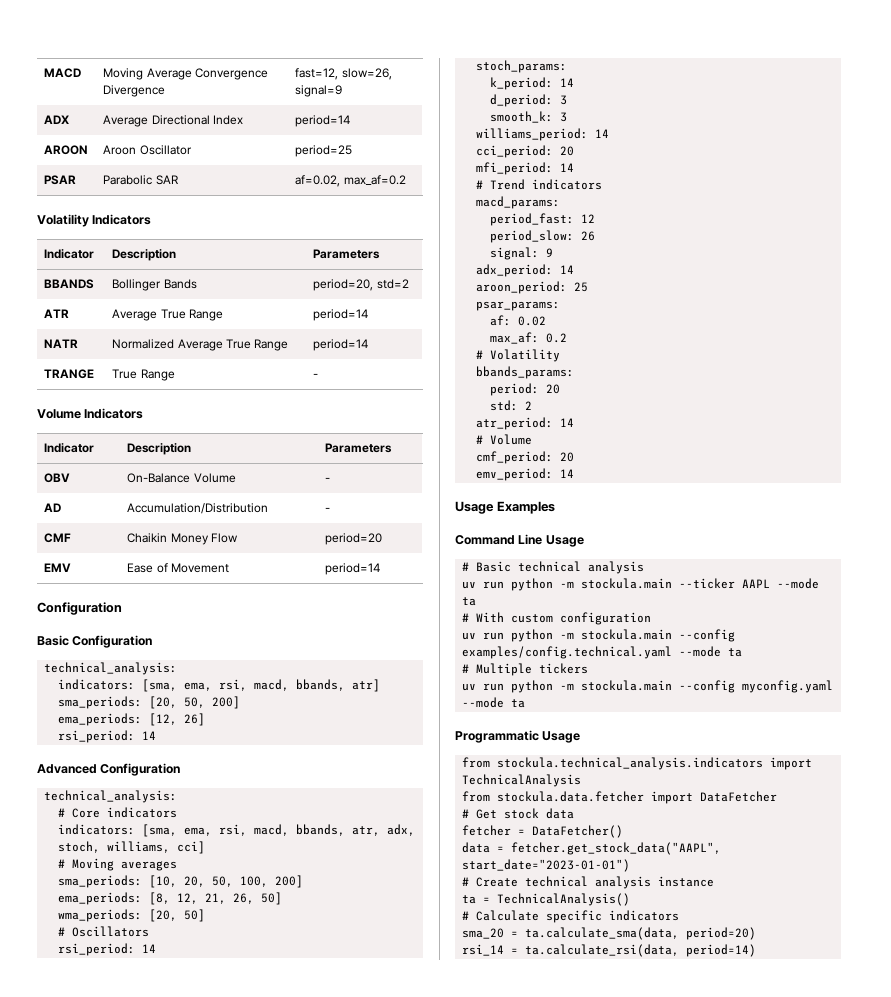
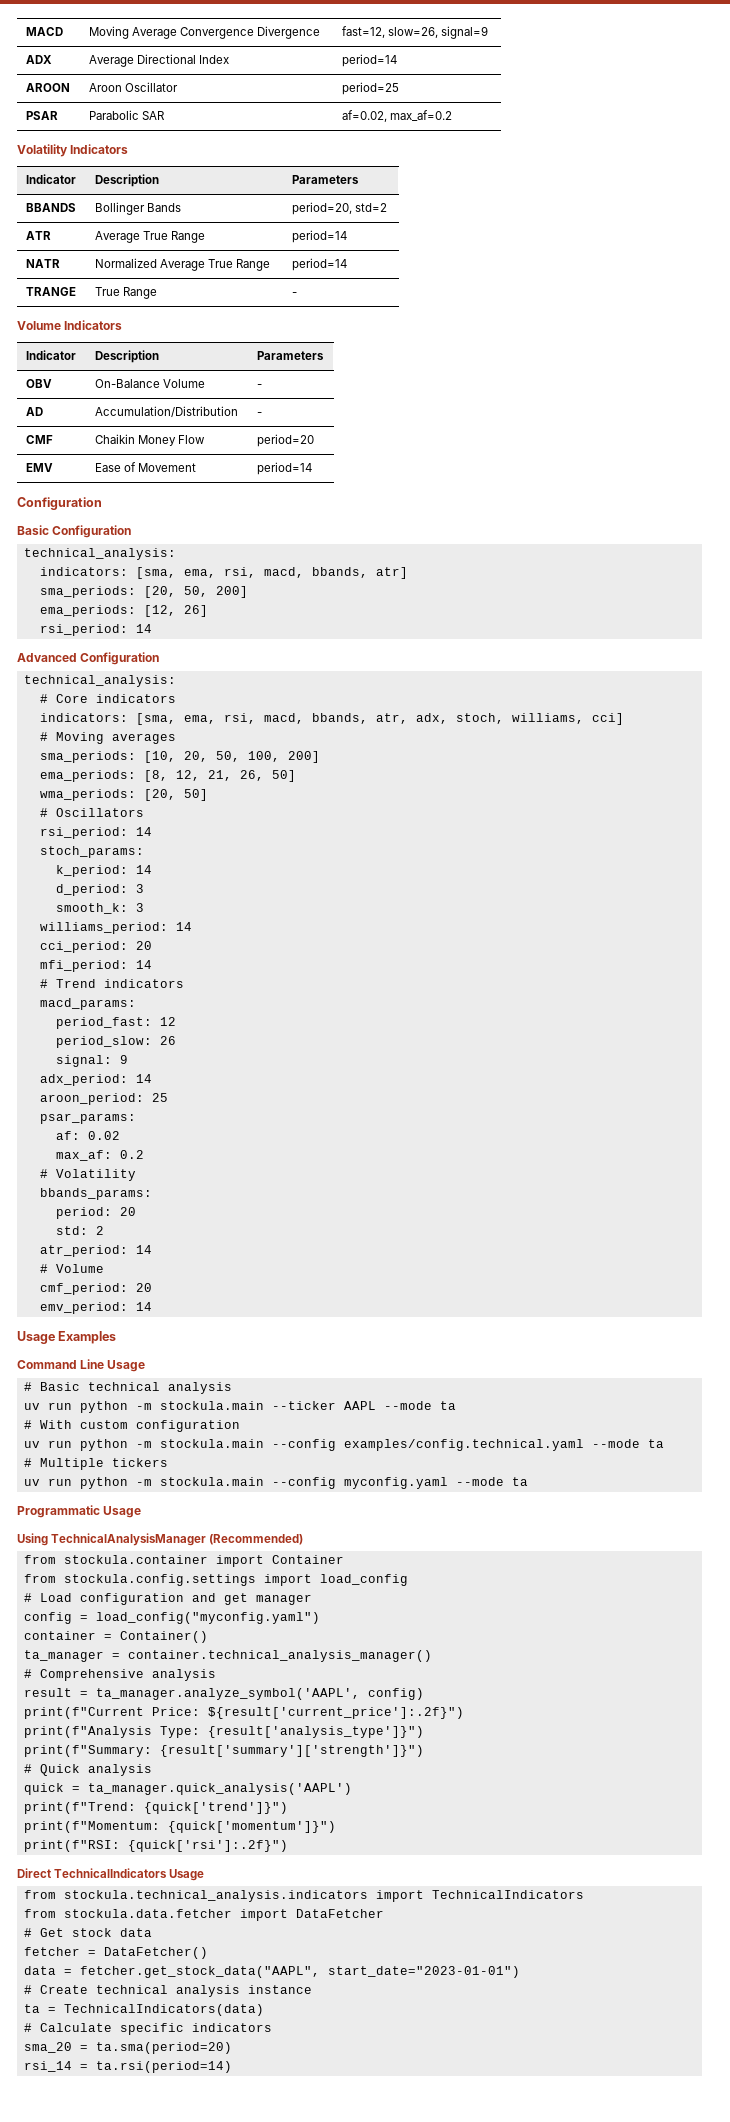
+ Using TechnicalAnalysisManager (Recommended)
+ from stockula.container import Container
+ from stockula.config.settings import load_config
+ # Load configuration and get manager
+ config = load_config("myconfig.yaml")
+ container = Container()
+ ta_manager = container.technical_analysis_manager()
+ # Comprehensive analysis
+ result = ta_manager.analyze_symbol('AAPL', config)
+ print(f"Current Price: ${result['current_price']:.2f}")
+ print(f"Analysis Type: {result['analysis_type']}")
+ print(f"Summary: {result['summary']['strength']}")
+ # Quick analysis
+ quick = ta_manager.quick_analysis('AAPL')
+ print(f"Trend: {quick['trend']}")
+ print(f"Momentum: {quick['momentum']}")
+ print(f"RSI: {quick['rsi']:.2f}")
+ Direct TechnicalIndicators Usage
- from stockula.technical_analysis.indicators import TechnicalAnalysis
+ from stockula.technical_analysis.indicators import TechnicalIndicators
- ta = TechnicalAnalysis()
+ ta = TechnicalIndicators(data)
- sma_20 = ta.calculate_sma(data, period=20)
+ sma_20 = ta.sma(period=20)
- rsi_14 = ta.calculate_rsi(data, period=14)
+ rsi_14 = ta.rsi(period=14)

